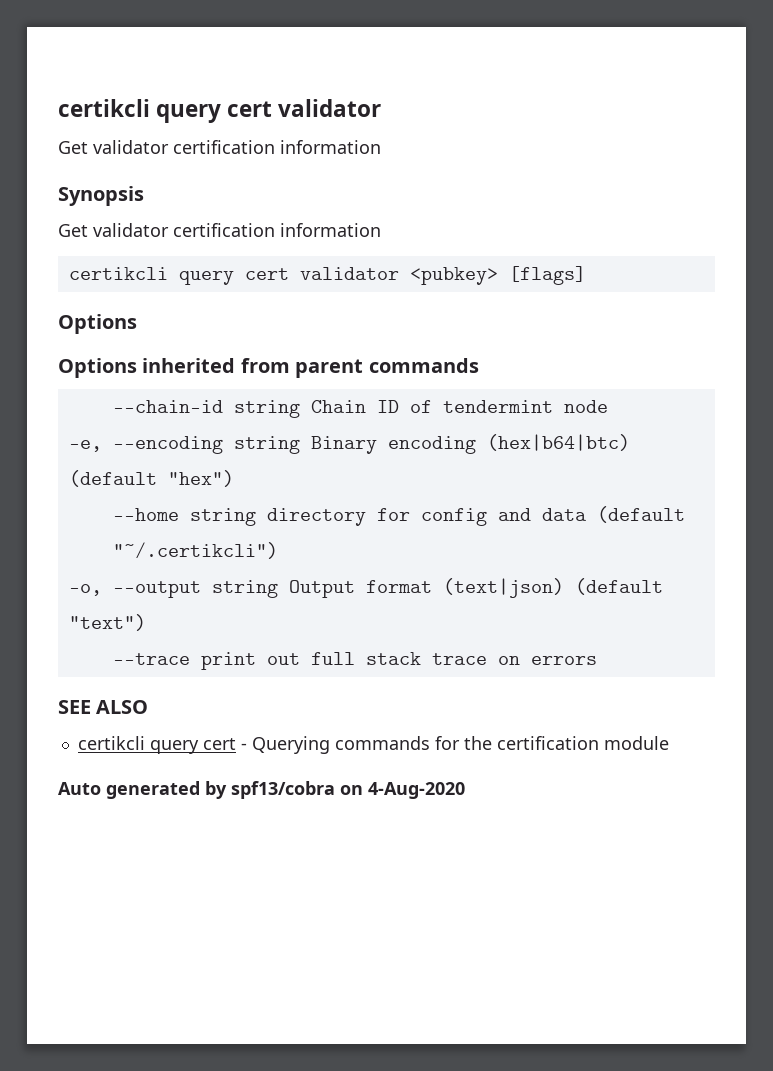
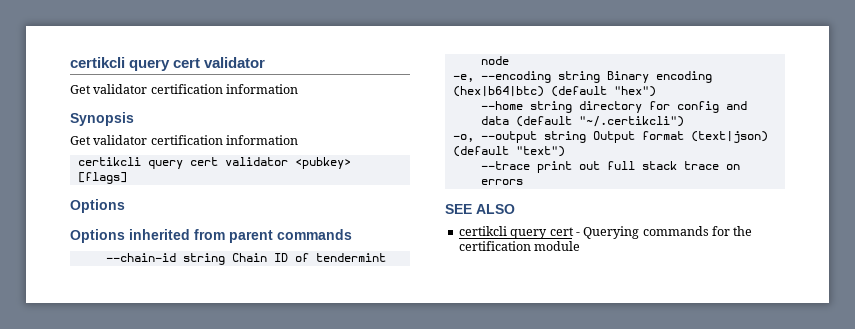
- Auto generated by spf13/cobra on 4-Aug-2020

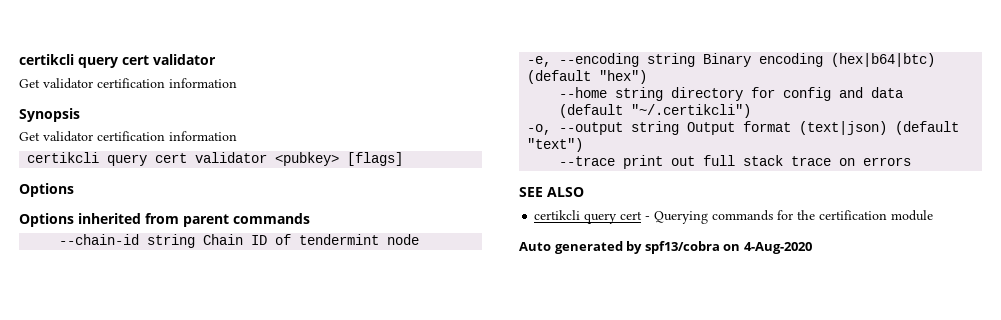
+ Auto generated by spf13/cobra on 4-Aug-2020

